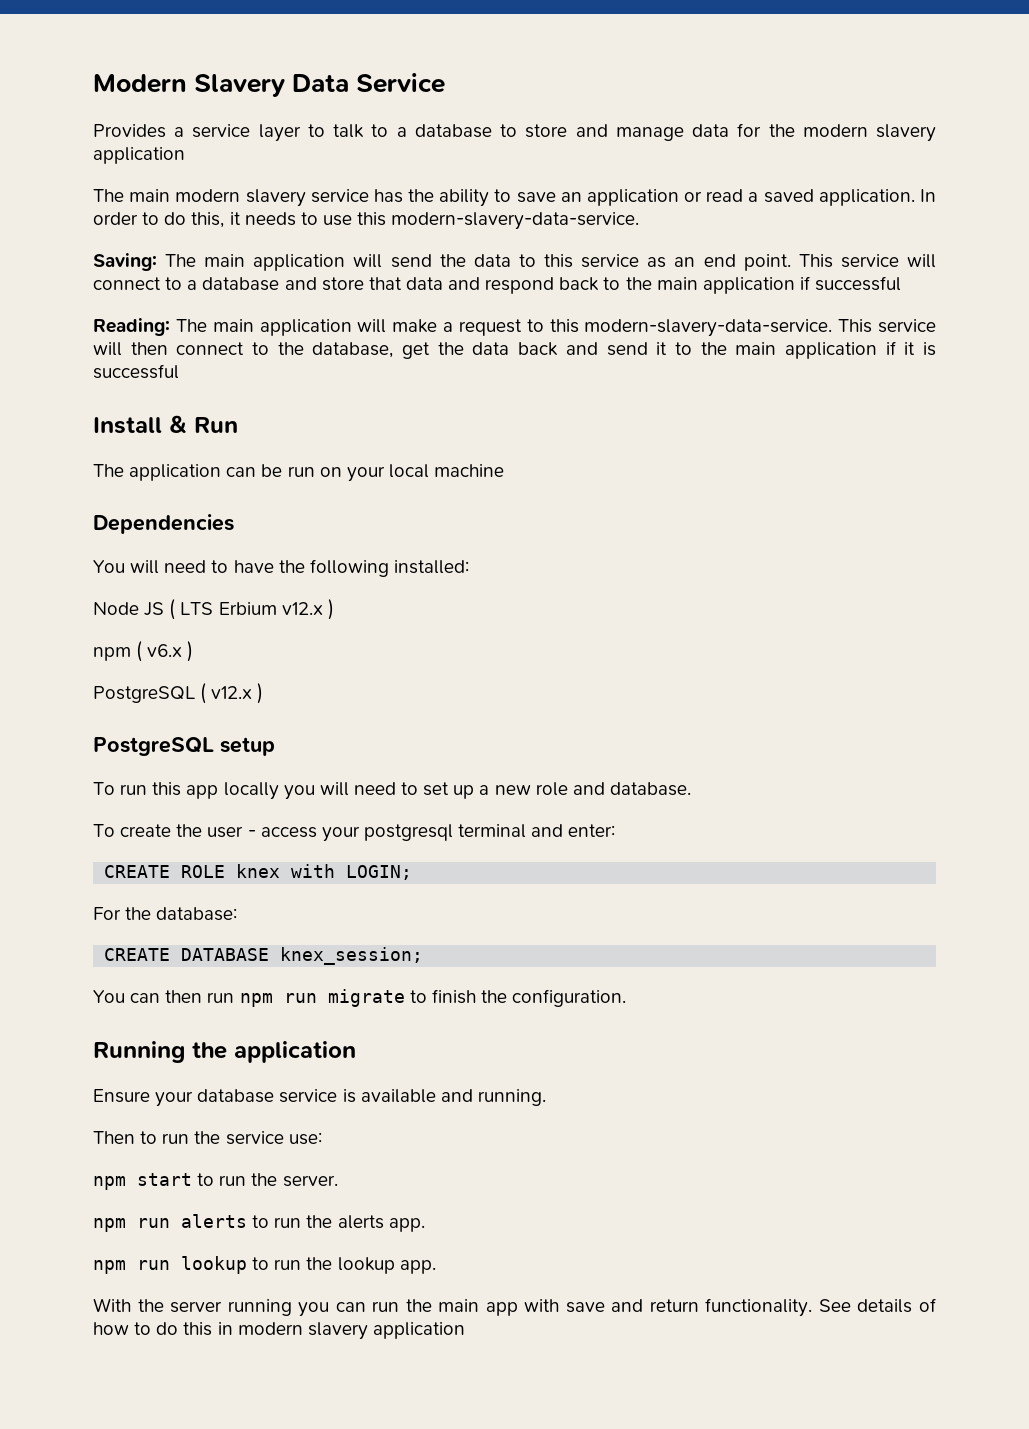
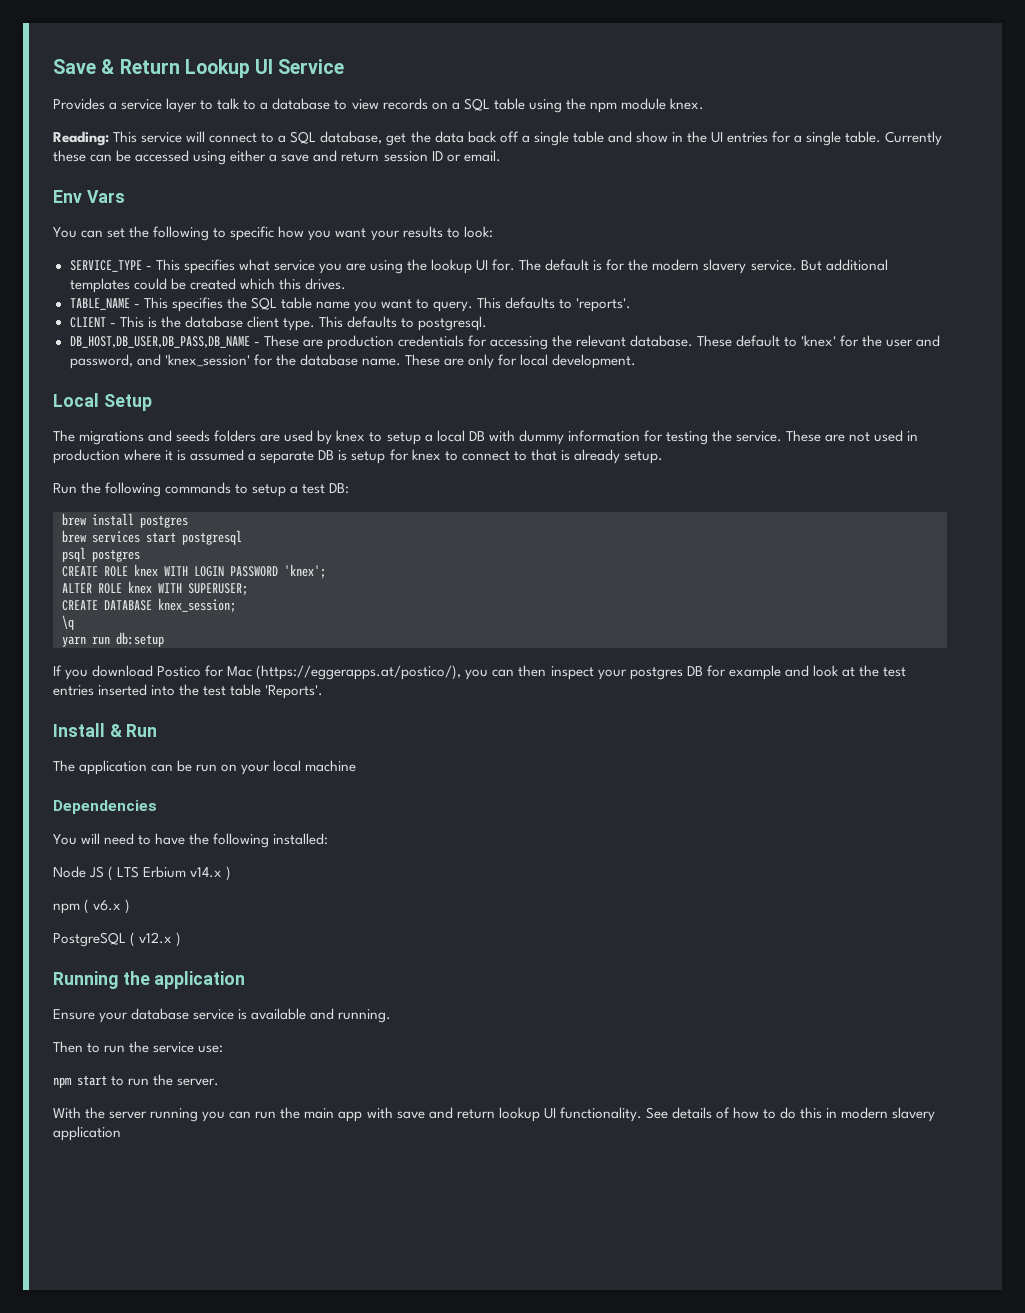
- Modern Slavery Data Service
+ Save & Return Lookup UI Service
- Provides a service layer to talk to a database to store and manage data for the modern slavery application
- The main modern slavery service has the ability to save an application or read a saved application. In order to do this, it needs to use this modern-slavery-data-service.
- Saving: The main application will send the data to this service as an end point. This service will connect to a database and store that data and respond back to the main application if successful
- Reading: The main application will make a request to this modern-slavery-data-service. This service will then connect to the database, get the data back and send it to the main application if it is successful
+ Provides a service layer to talk to a database to view records on a SQL table using the npm module knex.
+ Reading: This service will connect to a SQL database, get the data back off a single table and show in the UI entries for a single table. Currently these can be accessed using either a save and return session ID or email.
+ Env Vars
+ You can set the following to specific how you want your results to look:
+ SERVICE_TYPE - This specifies what service you are using the lookup UI for. The default is for the modern slavery service. But additional templates could be created which this drives.
+ TABLE_NAME - This specifies the SQL table name you want to query. This defaults to 'reports'.
+ CLIENT - This is the database client type. This defaults to postgresql.
+ DB_HOST,DB_USER,DB_PASS,DB_NAME - These are production credentials for accessing the relevant database. These default to 'knex' for the user and password, and 'knex_session' for the database name. These are only for local development.
+ Local Setup
+ The migrations and seeds folders are used by knex to setup a local DB with dummy information for testing the service. These are not used in production where it is assumed a separate DB is setup for knex to connect to that is already setup.
+ Run the following commands to setup a test DB:
+ brew install postgres
+ brew services start postgresql
+ psql postgres
+ CREATE ROLE knex WITH LOGIN PASSWORD 'knex';
+ ALTER ROLE knex WITH SUPERUSER;
+ CREATE DATABASE knex_session;
+ \q
+ yarn run db:setup
+ If you download Postico for Mac (https://eggerapps.at/postico/), you can then inspect your postgres DB for example and look at the test entries inserted into the test table 'Reports'.
- Node JS ( LTS Erbium v12.x )
+ Node JS ( LTS Erbium v14.x )
- PostgreSQL setup
- To run this app locally you will need to set up a new role and database.
- To create the user - access your postgresql terminal and enter:
- CREATE ROLE knex with LOGIN;
- For the database:
- CREATE DATABASE knex_session;
- You can then run npm run migrate to finish the configuration.
- npm run alerts to run the alerts app.
- npm run lookup to run the lookup app.
- With the server running you can run the main app with save and return functionality.
+ With the server running you can run the main app with save and return lookup UI functionality.

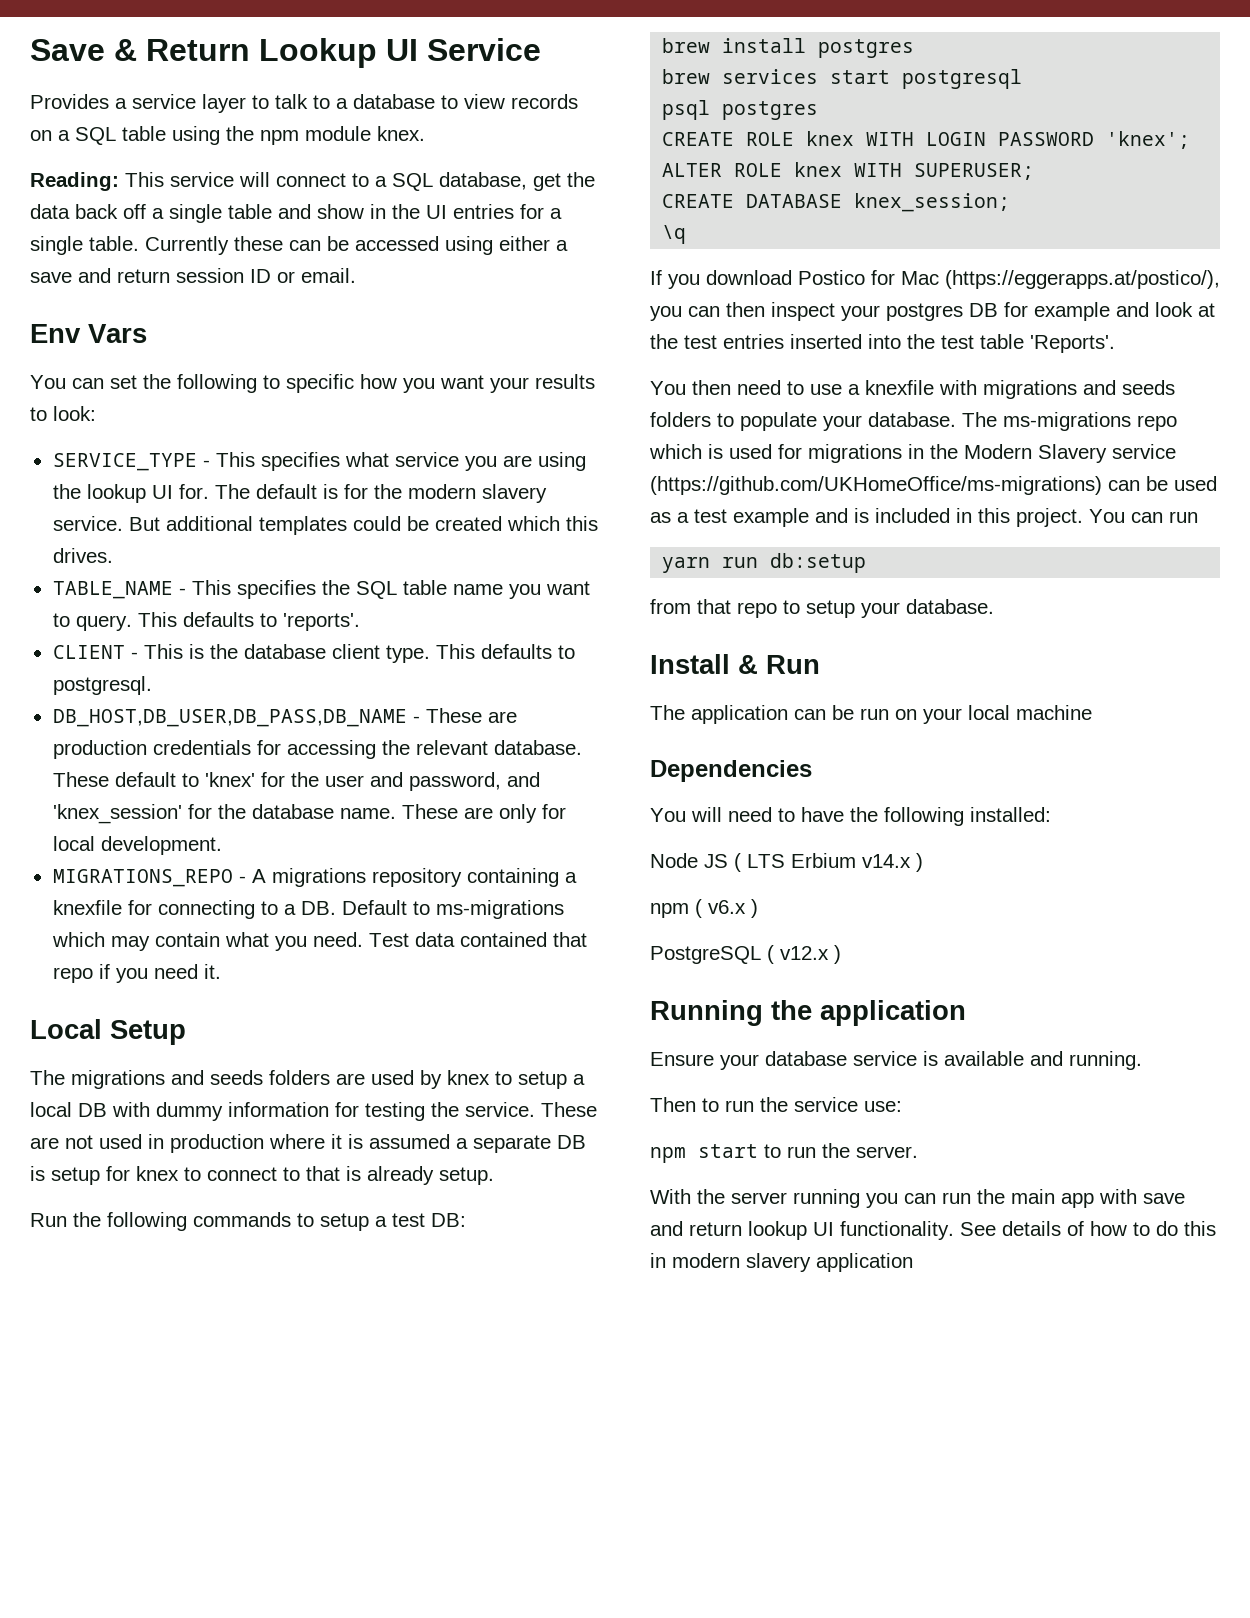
+ MIGRATIONS_REPO - A migrations repository containing a knexfile for connecting to a DB. Default to ms-migrations which may contain what you need. Test data contained that repo if you need it.
- yarn run db:setup
+ You then need to use a knexfile with migrations and seeds folders to populate your database. The ms-migrations repo which is used for migrations in the Modern Slavery service (https://github.com/UKHomeOffice/ms-migrations) can be used as a test example and is included in this project. You can run
+ yarn run db:setup
+ from that repo to setup your database.

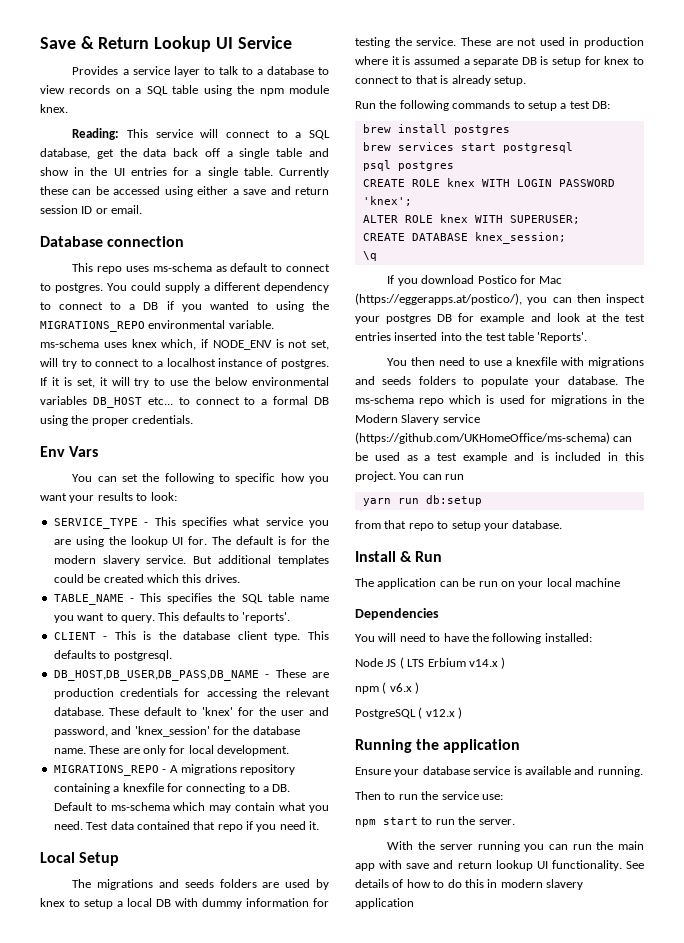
+ Database connection
+ This repo uses ms-schema as default to connect to postgres. You could supply a different dependency to connect to a DB if you wanted to using the MIGRATIONS_REPO environmental variable. ms-schema uses knex which, if NODE_ENV is not set, will try to connect to a localhost instance of postgres. If it is set, it will try to use the below environmental variables DB_HOST etc... to connect to a formal DB using the proper credentials.
- MIGRATIONS_REPO - A migrations repository containing a knexfile for connecting to a DB. Default to ms-migrations which may contain what you need.
+ MIGRATIONS_REPO - A migrations repository containing a knexfile for connecting to a DB. Default to ms-schema which may contain what you need.
- The ms-migrations repo which is used for migrations in the Modern Slavery service (https://github.com/UKHomeOffice/ms-migrations) can be used as a test example and is included in this project.
+ The ms-schema repo which is used for migrations in the Modern Slavery service (https://github.com/UKHomeOffice/ms-schema) can be used as a test example and is included in this project.

